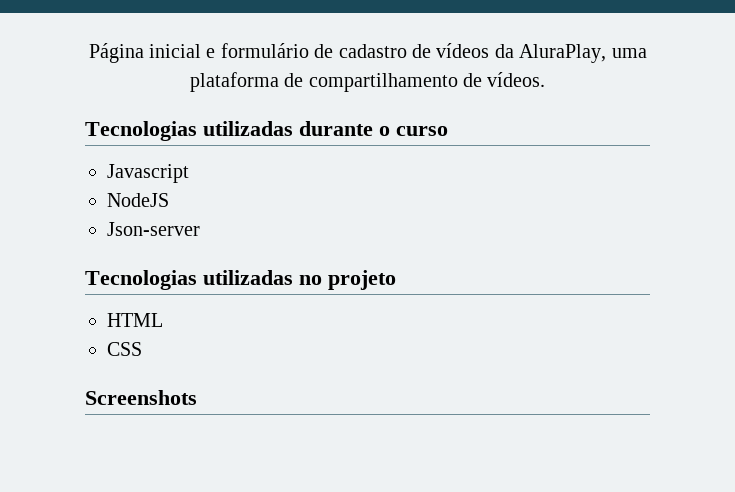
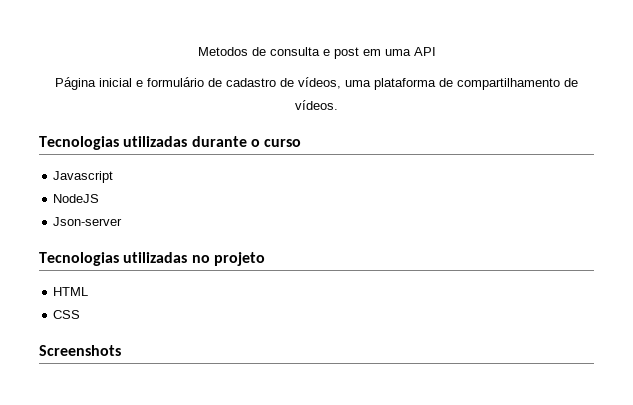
+ Metodos de consulta e post em uma API
- Página inicial e formulário de cadastro de vídeos da AluraPlay, uma plataforma de compartilhamento de vídeos.
+ Página inicial e formulário de cadastro de vídeos, uma plataforma de compartilhamento de vídeos.

